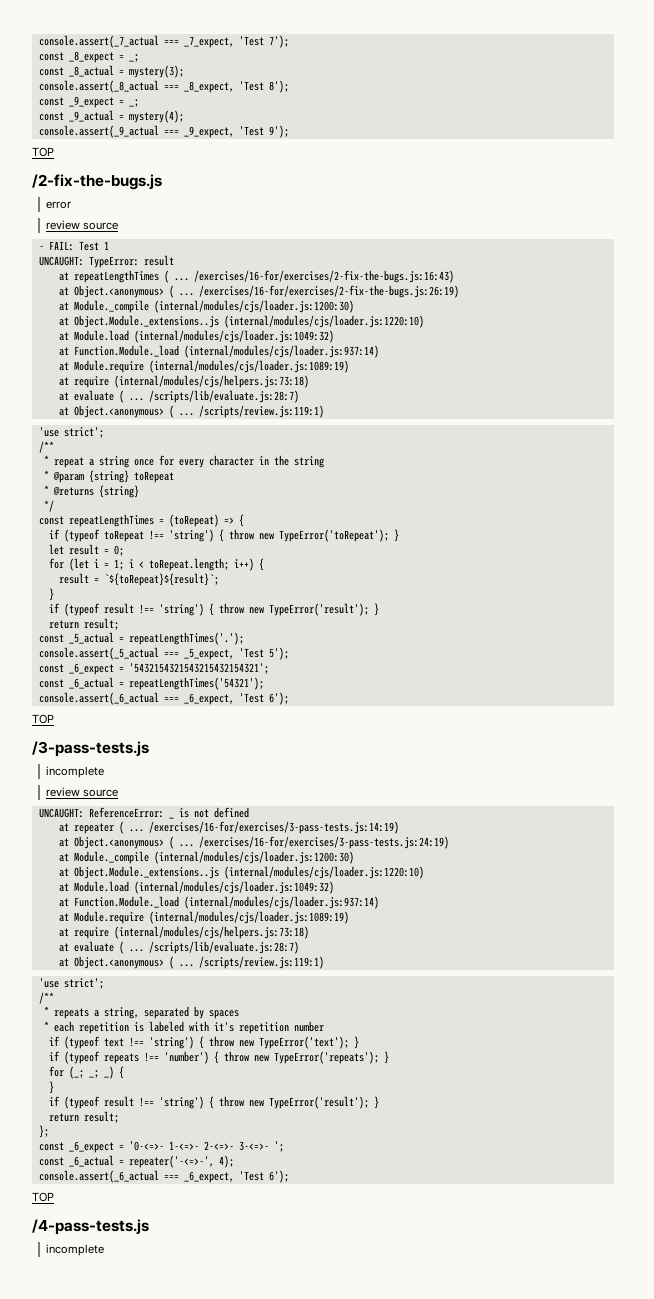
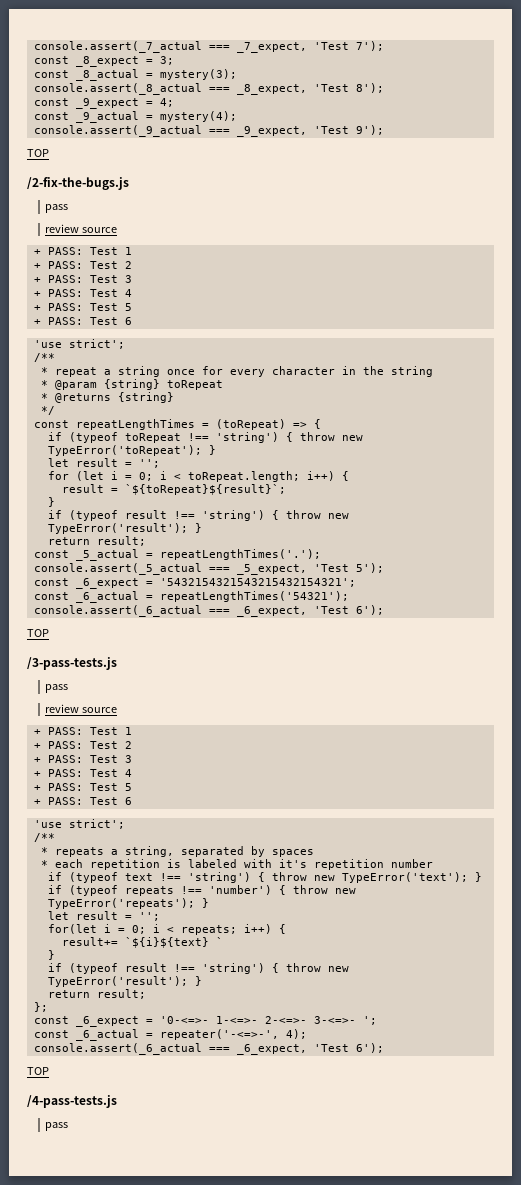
- const _8_expect = _;
+ const _8_expect = 3;
- const _9_expect = _;
+ const _9_expect = 4;
  /2-fix-the-bugs.js
- error
+ pass
  review source
- - FAIL: Test 1
- UNCAUGHT: TypeError: result
- at repeatLengthTimes ( ... /exercises/16-for/exercises/2-fix-the-bugs.js:16:43)
- at Object.<anonymous> ( ... /exercises/16-for/exercises/2-fix-the-bugs.js:26:19)
- at Module._compile (internal/modules/cjs/loader.js:1200:30)
- at Object.Module._extensions..js (internal/modules/cjs/loader.js:1220:10)
- at Module.load (internal/modules/cjs/loader.js:1049:32)
- at Function.Module._load (internal/modules/cjs/loader.js:937:14)
- at Module.require (internal/modules/cjs/loader.js:1089:19)
- at require (internal/modules/cjs/helpers.js:73:18)
- at evaluate ( ... /scripts/lib/evaluate.js:28:7)
- at Object.<anonymous> ( ... /scripts/review.js:119:1)
+ + PASS: Test 1
+ + PASS: Test 2
+ + PASS: Test 3
+ + PASS: Test 4
+ + PASS: Test 5
+ + PASS: Test 6
  if (typeof toRepeat !== 'string') { throw new TypeError('toRepeat'); }
- let result = 0;
+ let result = '';
- for (let i = 1; i < toRepeat.length; i++) {
+ for (let i = 0; i < toRepeat.length; i++) {
  /3-pass-tests.js
- incomplete
+ pass
  review source
- UNCAUGHT: ReferenceError: _ is not defined
- at repeater ( ... /exercises/16-for/exercises/3-pass-tests.js:14:19)
- at Object.<anonymous> ( ... /exercises/16-for/exercises/3-pass-tests.js:24:19)
- at Module._compile (internal/modules/cjs/loader.js:1200:30)
- at Object.Module._extensions..js (internal/modules/cjs/loader.js:1220:10)
- at Module.load (internal/modules/cjs/loader.js:1049:32)
- at Function.Module._load (internal/modules/cjs/loader.js:937:14)
- at Module.require (internal/modules/cjs/loader.js:1089:19)
- at require (internal/modules/cjs/helpers.js:73:18)
- at evaluate ( ... /scripts/lib/evaluate.js:28:7)
- at Object.<anonymous> ( ... /scripts/review.js:119:1)
+ + PASS: Test 1
+ + PASS: Test 2
+ + PASS: Test 3
+ + PASS: Test 4
+ + PASS: Test 5
+ + PASS: Test 6
  if (typeof repeats !== 'number') { throw new TypeError('repeats'); }
- for (_; _; _) {
+ let result = '';
+ for(let i = 0; i < repeats; i++) {
+ result+= `${i}${text} `
  /4-pass-tests.js
- incomplete
+ pass

